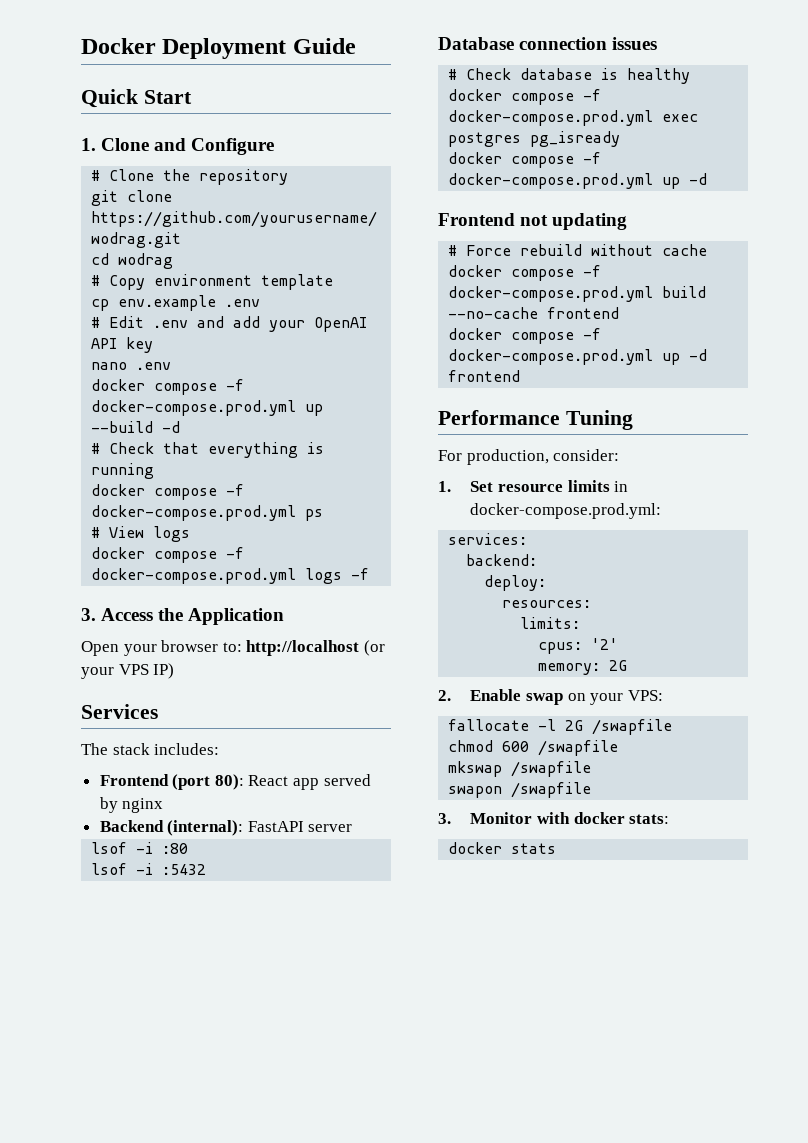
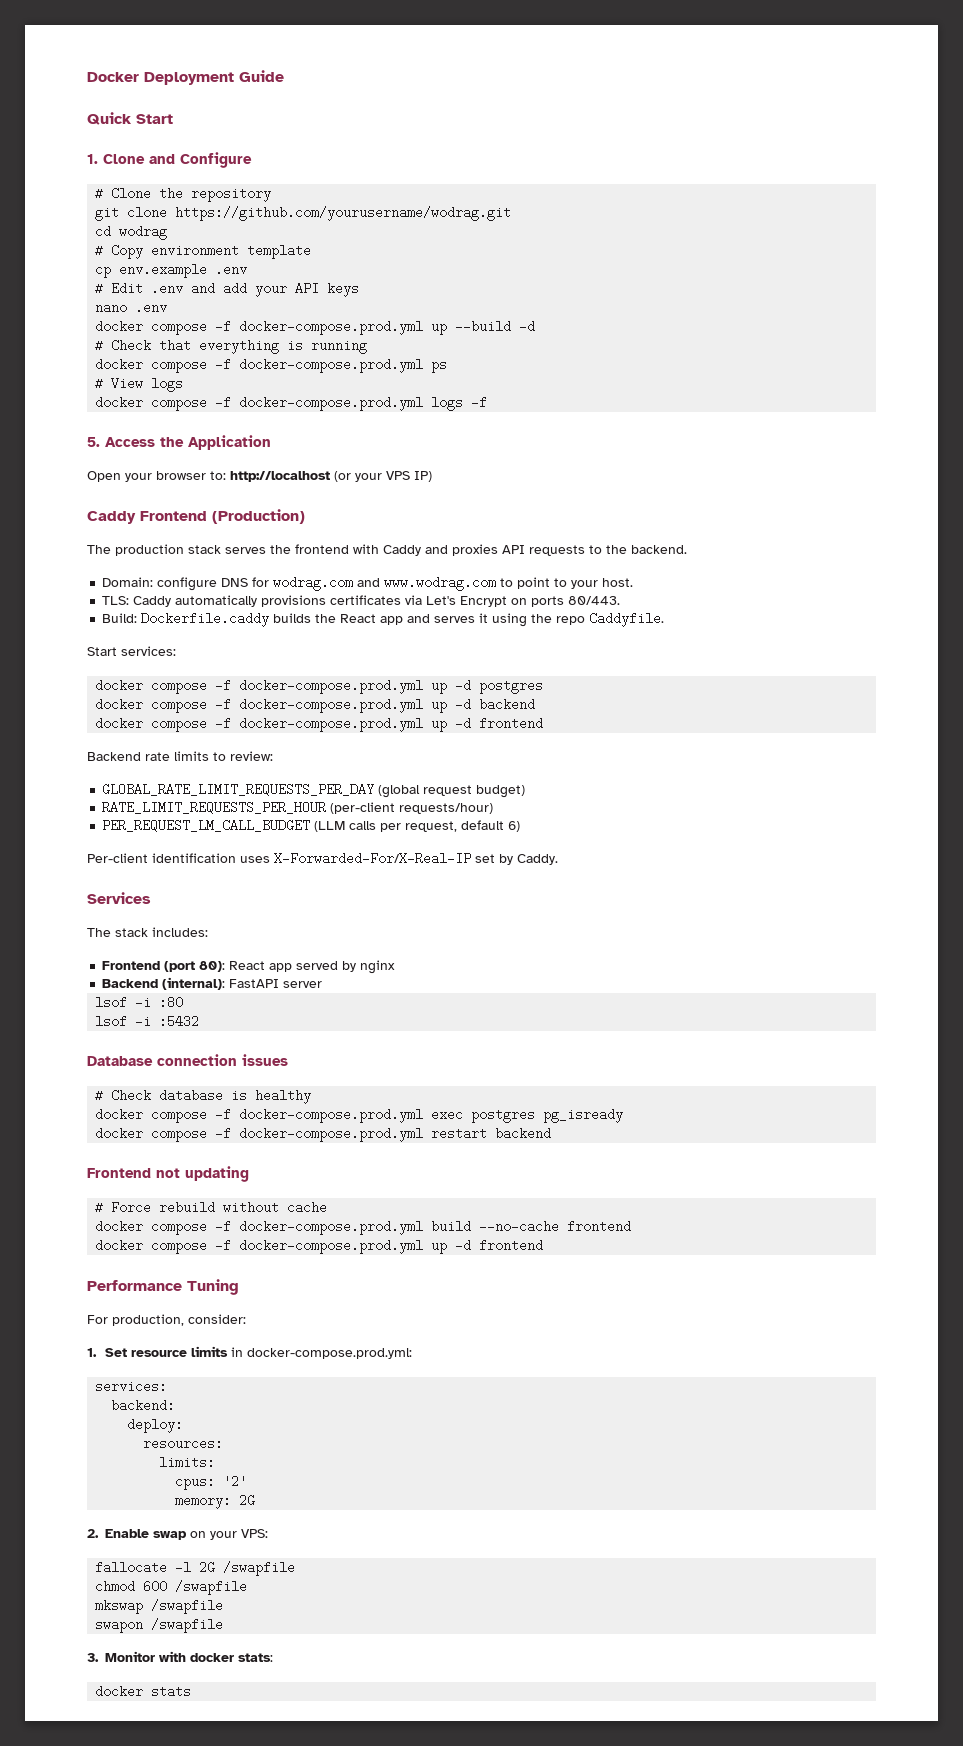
- # Edit .env and add your OpenAI API key
+ # Edit .env and add your API keys
- 3. Access the Application
+ 5. Access the Application
+ Caddy Frontend (Production)
+ The production stack serves the frontend with Caddy and proxies API requests to the backend.
+ Domain: configure DNS for wodrag.com and www.wodrag.com to point to your host.
+ TLS: Caddy automatically provisions certificates via Let's Encrypt on ports 80/443.
+ Build: Dockerfile.caddy builds the React app and serves it using the repo Caddyfile.
+ Start services:
+ docker compose -f docker-compose.prod.yml up -d postgres
+ docker compose -f docker-compose.prod.yml up -d backend
+ docker compose -f docker-compose.prod.yml up -d frontend
+ Backend rate limits to review:
+ GLOBAL_RATE_LIMIT_REQUESTS_PER_DAY (global request budget)
+ RATE_LIMIT_REQUESTS_PER_HOUR (per-client requests/hour)
+ PER_REQUEST_LM_CALL_BUDGET (LLM calls per request, default 6)
+ Per-client identification uses X-Forwarded-For/X-Real-IP set by Caddy.
  docker compose -f docker-compose.prod.yml exec postgres pg_isready
- docker compose -f docker-compose.prod.yml up -d
+ docker compose -f docker-compose.prod.yml restart backend

